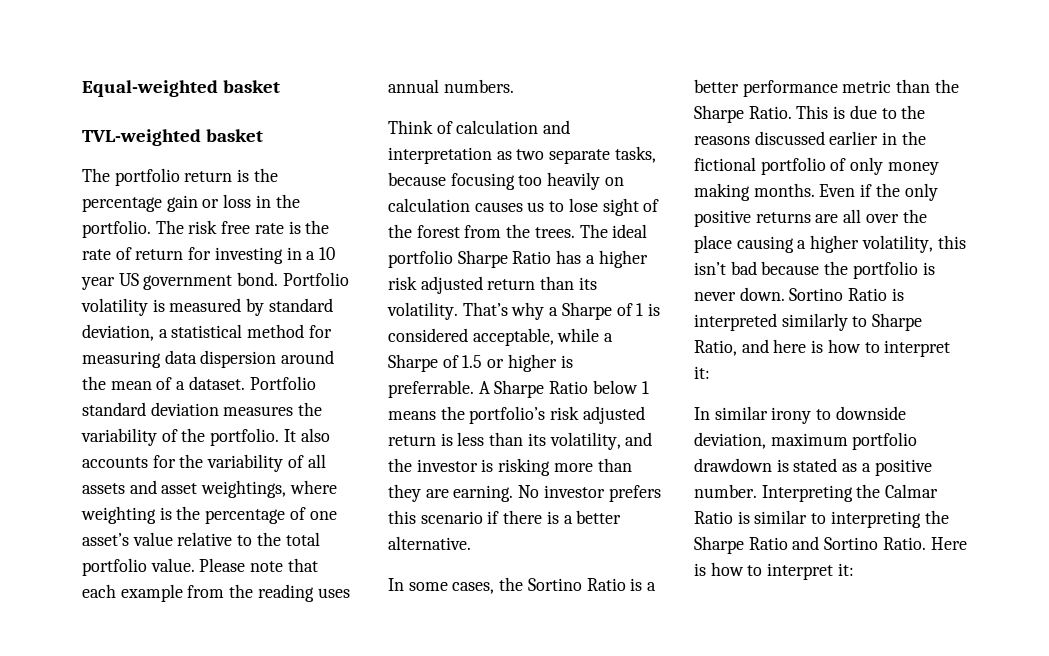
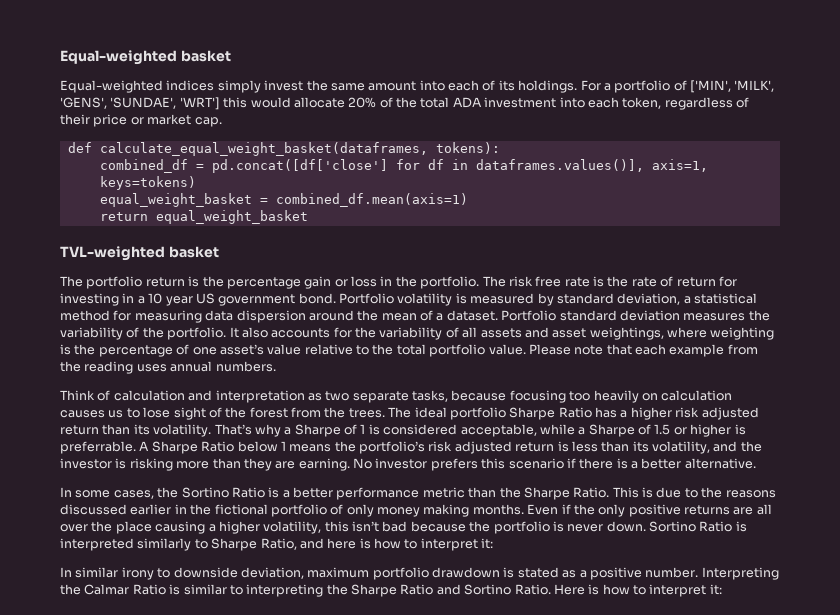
+ Equal-weighted indices simply invest the same amount into each of its holdings. For a portfolio of ['MIN', 'MILK', 'GENS', 'SUNDAE', 'WRT'] this would allocate 20% of the total ADA investment into each token, regardless of their price or market cap.
+ def calculate_equal_weight_basket(dataframes, tokens):
+ combined_df = pd.concat([df['close'] for df in dataframes.values()], axis=1, keys=tokens)
+ equal_weight_basket = combined_df.mean(axis=1)
+ return equal_weight_basket

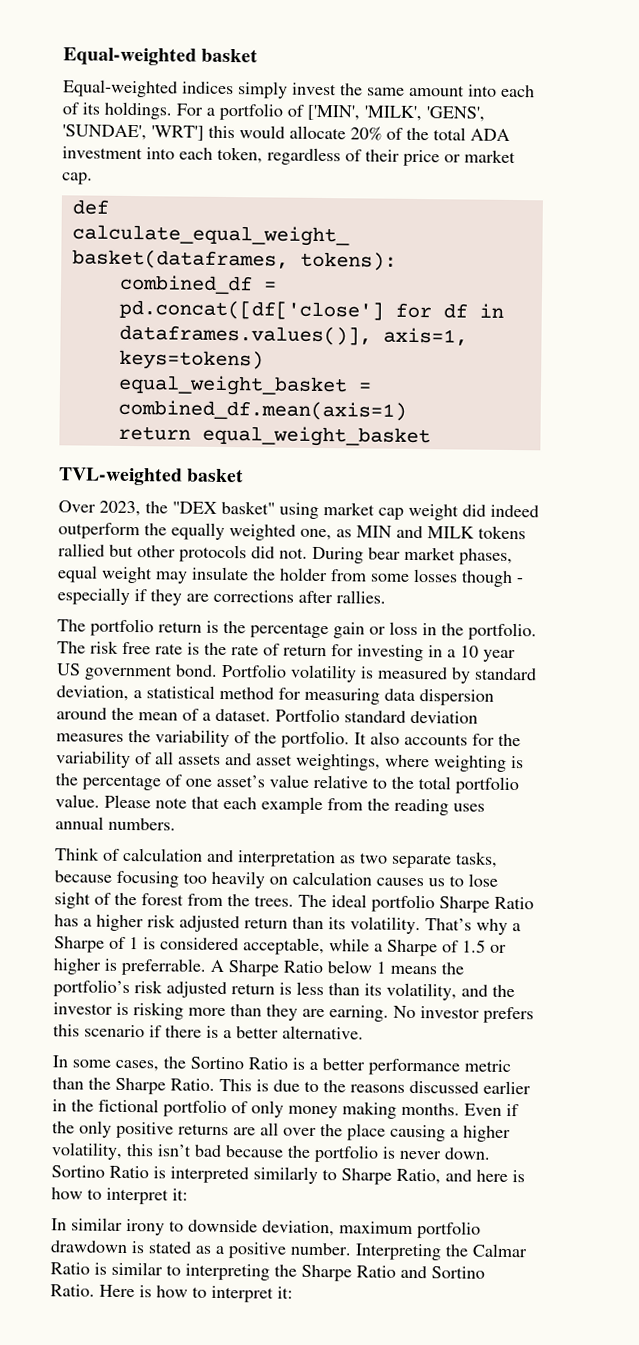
+ Over 2023, the "DEX basket" using market cap weight did indeed outperform the equally weighted one, as MIN and MILK tokens rallied but other protocols did not. During bear market phases, equal weight may insulate the holder from some losses though - especially if they are corrections after rallies.

